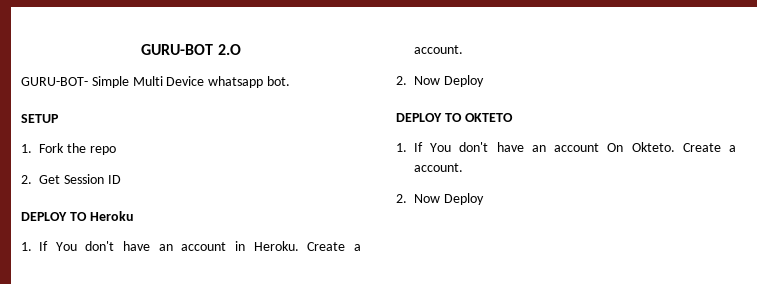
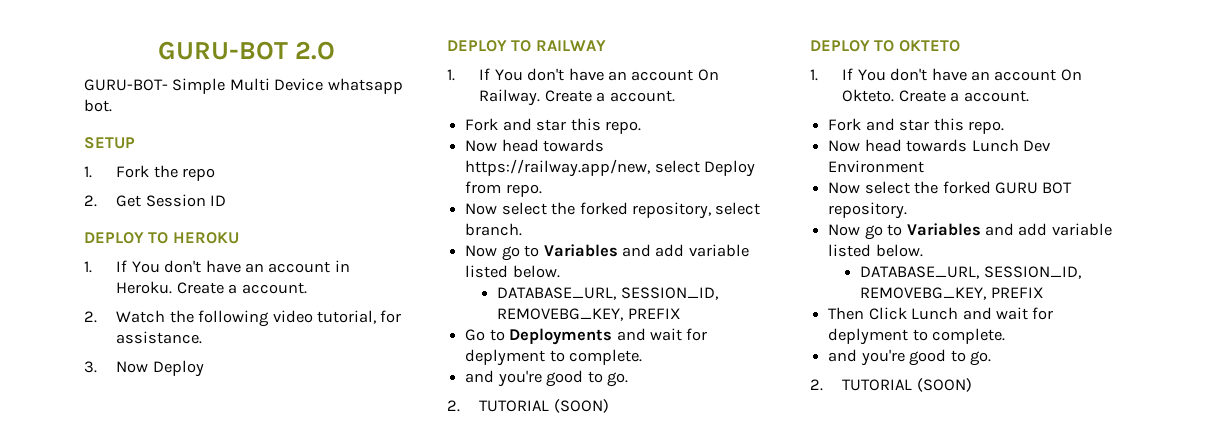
- DEPLOY TO Heroku
+ DEPLOY TO HEROKU
  1. If You don't have an account in Heroku. Create a account.
- 2. Now Deploy
+ 2. Watch the following video tutorial, for assistance.
+ 3. Now Deploy
+ DEPLOY TO RAILWAY
+ 1. If You don't have an account On Railway. Create a account.
+ Fork and star this repo.
+ Now head towards https://railway.app/new, select Deploy from repo.
+ Now select the forked repository, select branch.
+ Now go to Variables and add variable listed below.
+ DATABASE_URL, SESSION_ID, REMOVEBG_KEY, PREFIX
+ Go to Deployments and wait for deplyment to complete.
+ and you're good to go.
+ 2. TUTORIAL (SOON)
  1. If You don't have an account On Okteto. Create a account.
- 2. Now Deploy
+ Fork and star this repo.
+ Now head towards Lunch Dev Environment
+ Now select the forked GURU BOT repository.
+ Now go to Variables and add variable listed below.
+ DATABASE_URL, SESSION_ID, REMOVEBG_KEY, PREFIX
+ Then Click Lunch and wait for deplyment to complete.
+ and you're good to go.
+ 2. TUTORIAL (SOON)

